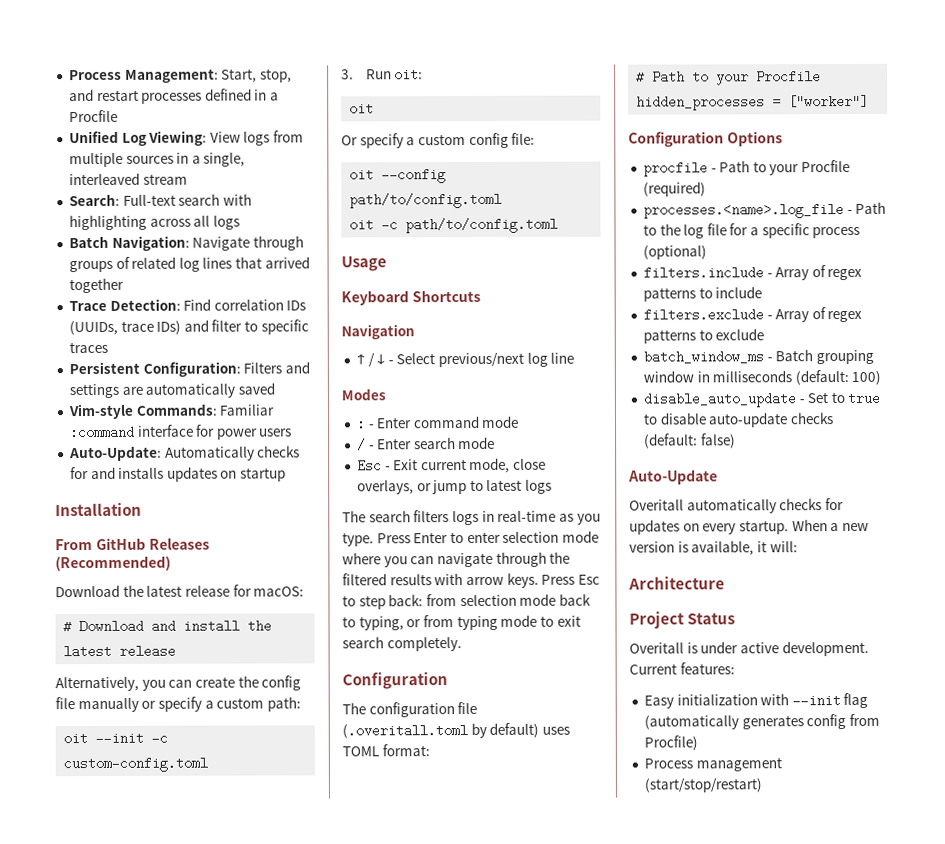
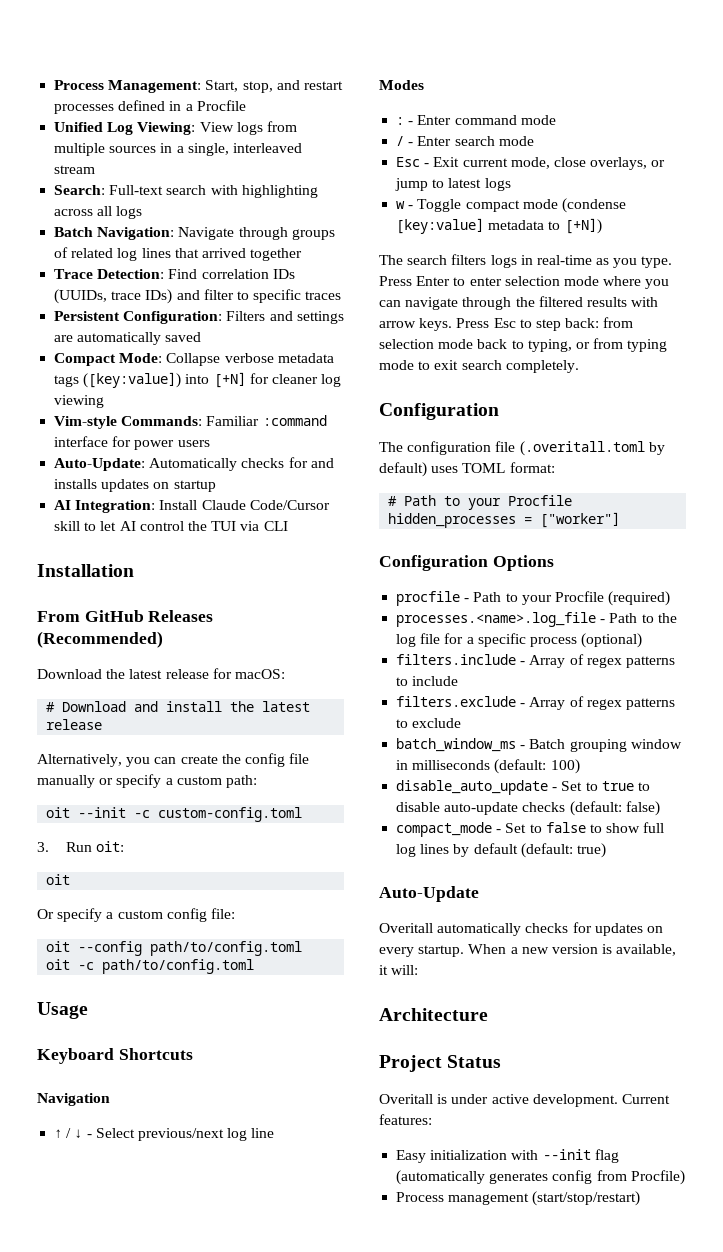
+ Compact Mode: Collapse verbose metadata tags ([key:value]) into [+N] for cleaner log viewing
+ AI Integration: Install Claude Code/Cursor skill to let AI control the TUI via CLI
+ w - Toggle compact mode (condense [key:value] metadata to [+N])
+ compact_mode - Set to false to show full log lines by default (default: true)

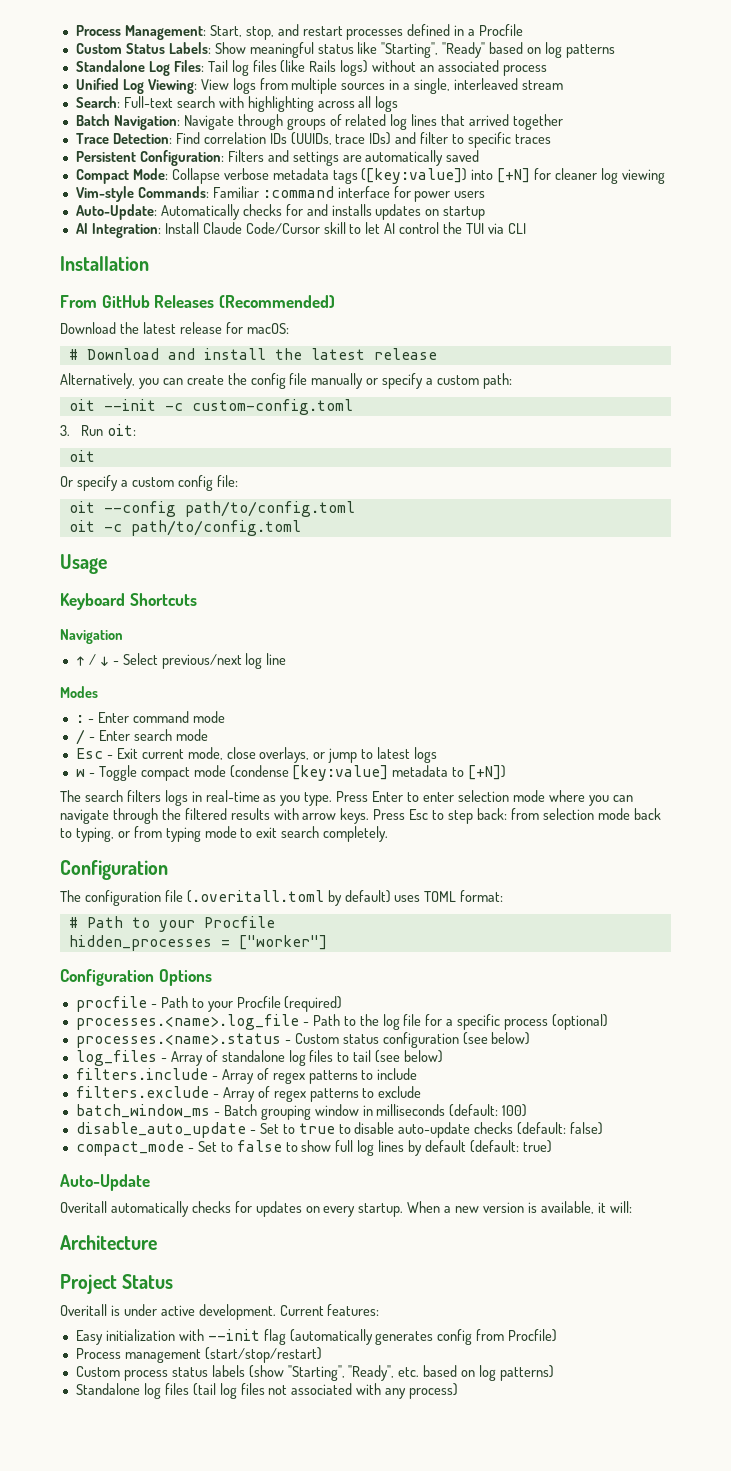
+ Custom Status Labels: Show meaningful status like "Starting", "Ready" based on log patterns
+ Standalone Log Files: Tail log files (like Rails logs) without an associated process
+ processes.<name>.status - Custom status configuration (see below)
+ log_files - Array of standalone log files to tail (see below)
+ Custom process status labels (show "Starting", "Ready", etc. based on log patterns)
+ Standalone log files (tail log files not associated with any process)

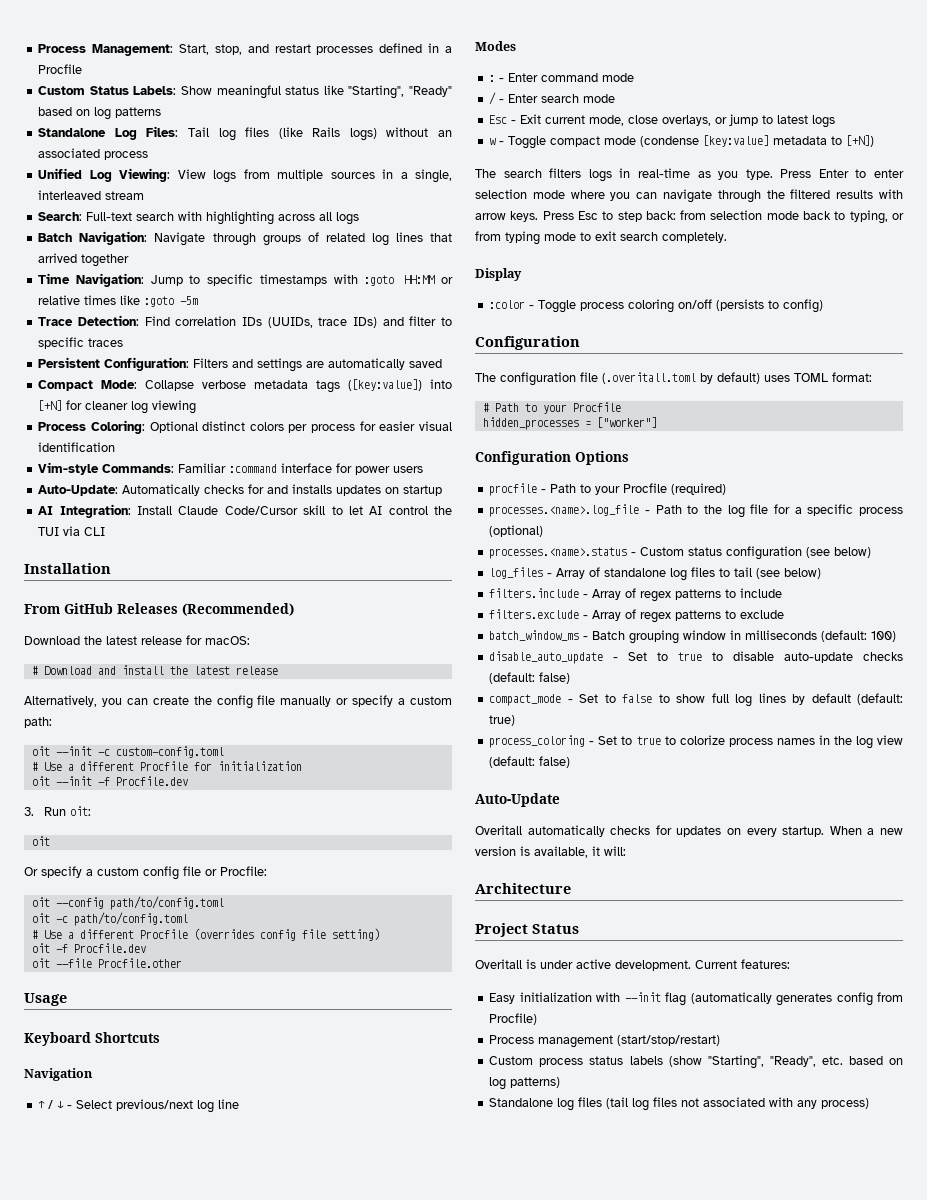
+ Time Navigation: Jump to specific timestamps with :goto HH:MM or relative times like :goto -5m
+ Process Coloring: Optional distinct colors per process for easier visual identification
+ # Use a different Procfile for initialization
+ oit --init -f Procfile.dev
- Or specify a custom config file:
+ Or specify a custom config file or Procfile:
+ # Use a different Procfile (overrides config file setting)
+ oit -f Procfile.dev
+ oit --file Procfile.other
+ Display
+ :color - Toggle process coloring on/off (persists to config)
+ process_coloring - Set to true to colorize process names in the log view (default: false)

